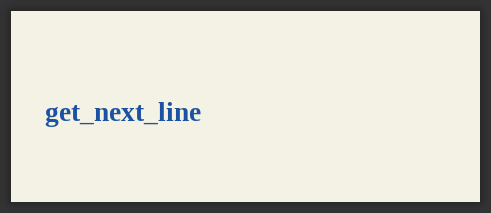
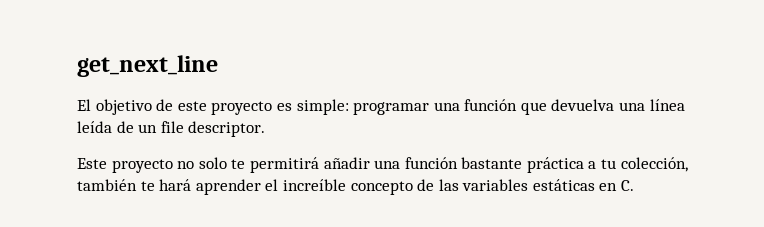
+ El objetivo de este proyecto es simple: programar una función que devuelva una línea leída de un file descriptor.
+ Este proyecto no solo te permitirá añadir una función bastante práctica a tu colección, también te hará aprender el increíble concepto de las variables estáticas en C.

